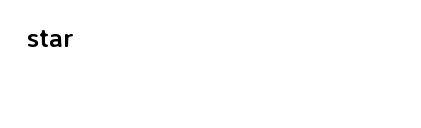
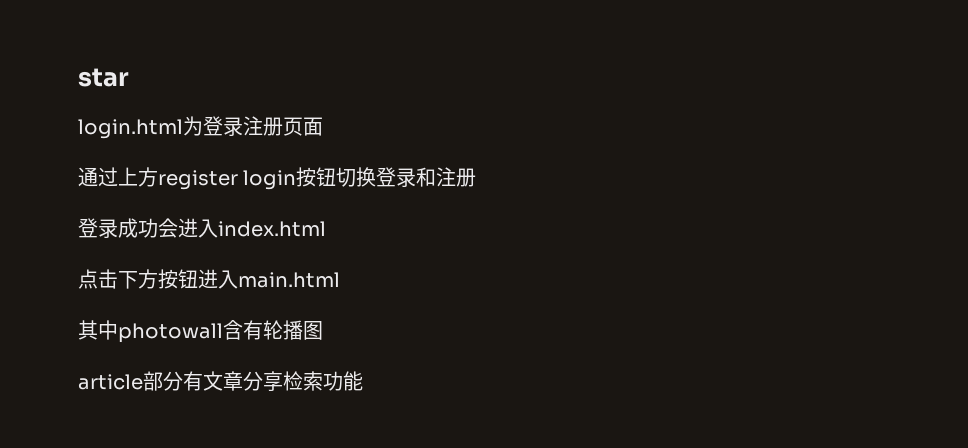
+ login.html为登录注册页面
+ 通过上方register login按钮切换登录和注册
+ 登录成功会进入index.html
+ 点击下方按钮进入main.html
+ 其中photowall含有轮播图
+ article部分有文章分享检索功能

